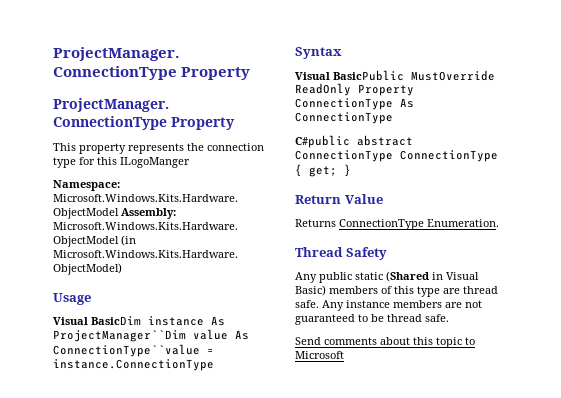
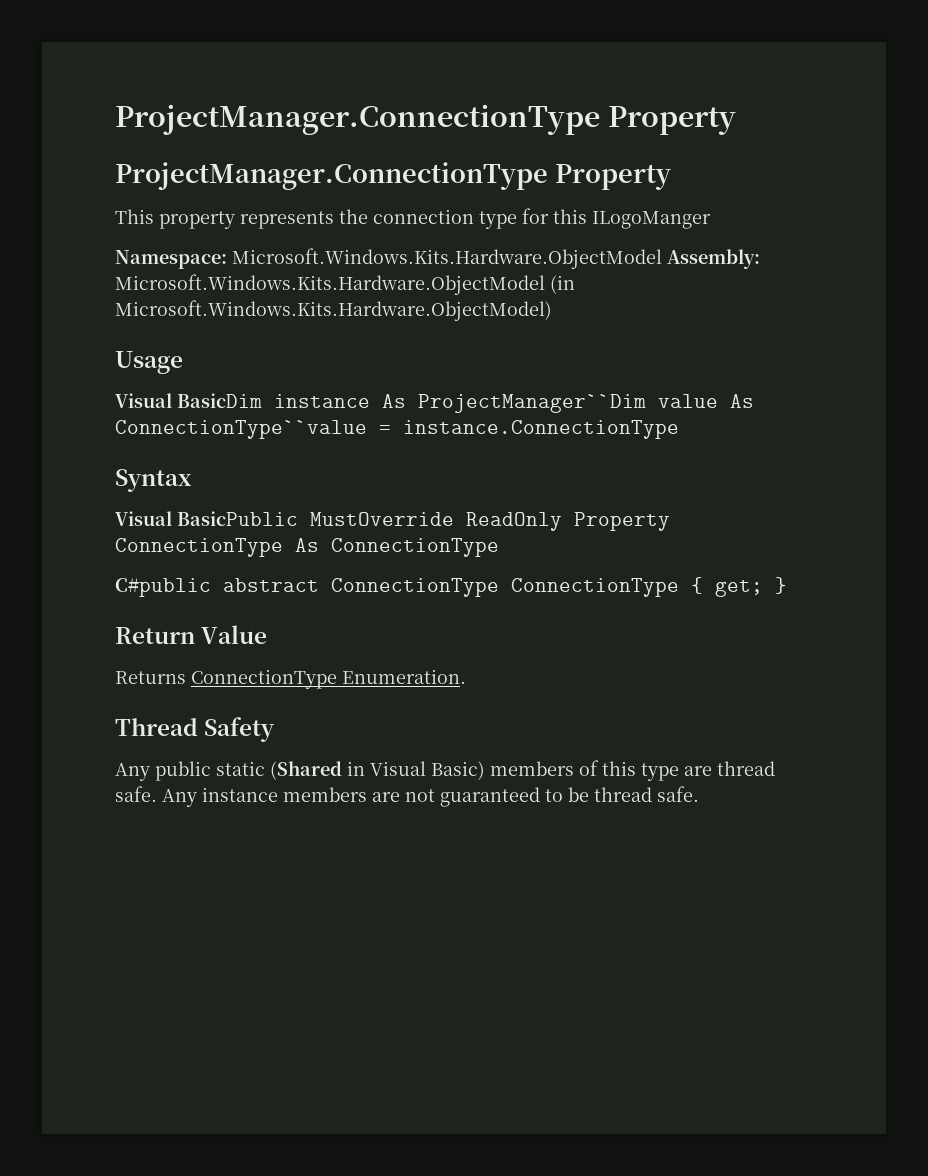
- Send comments about this topic to Microsoft

